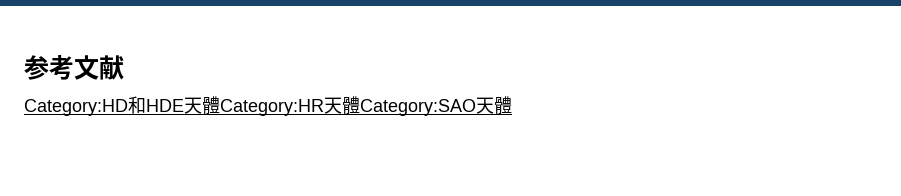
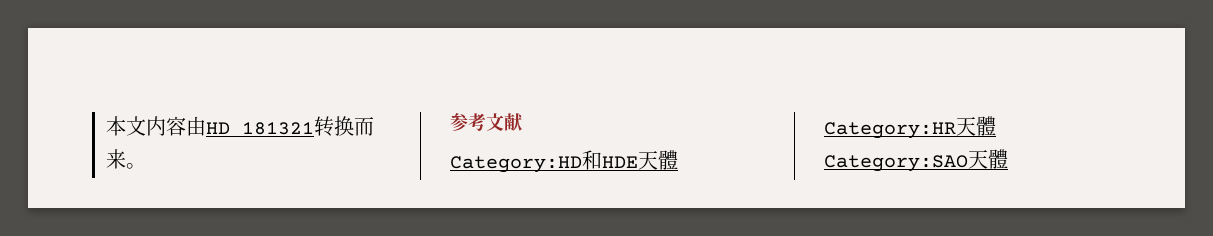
+ 本文内容由HD 181321转换而来。

